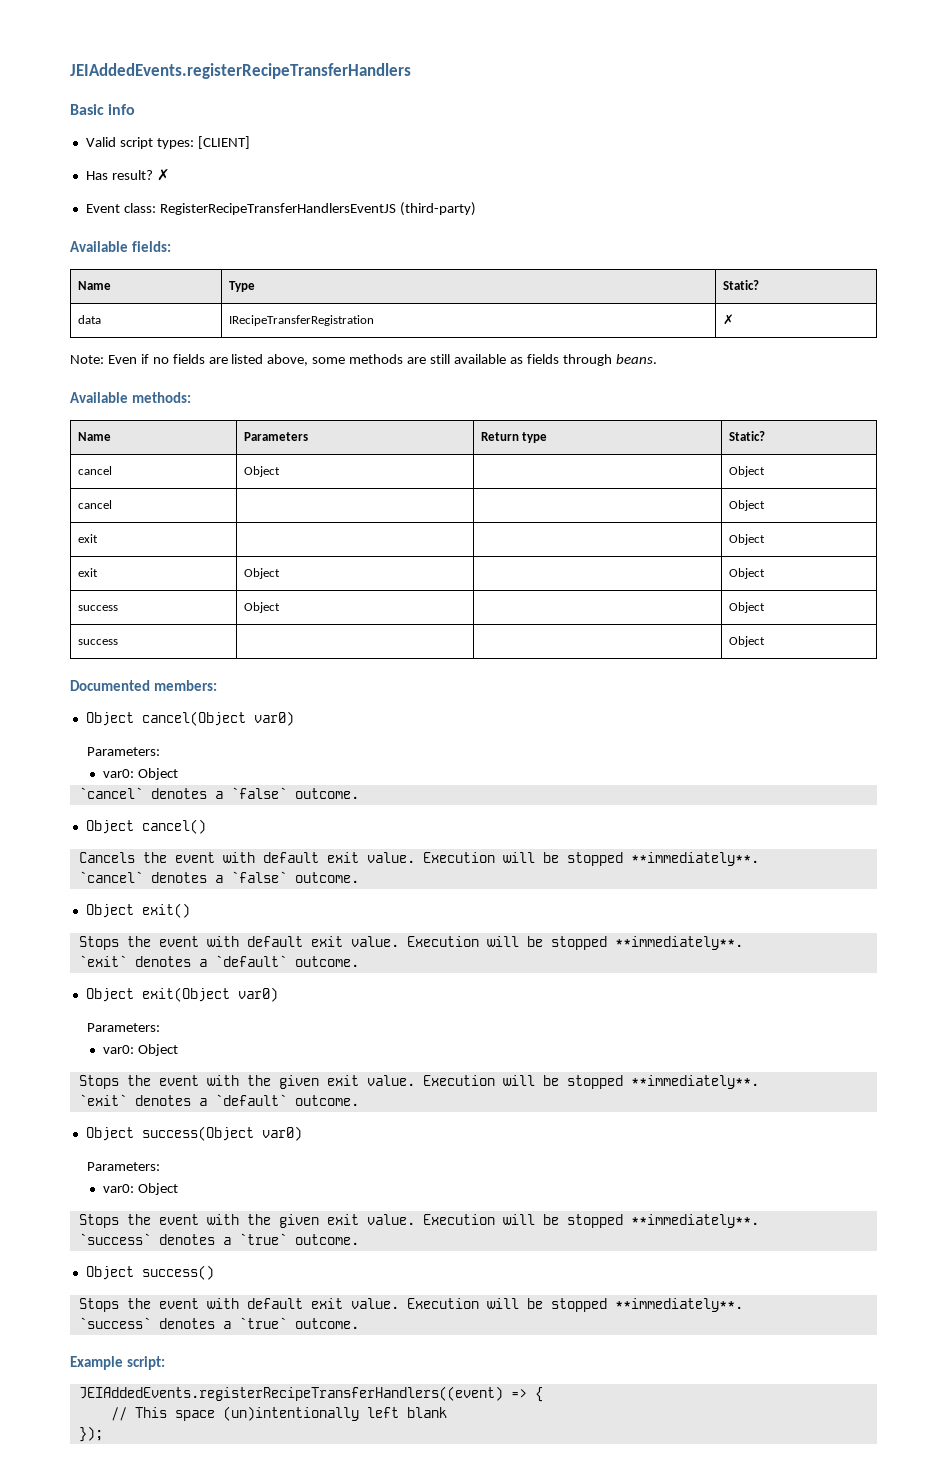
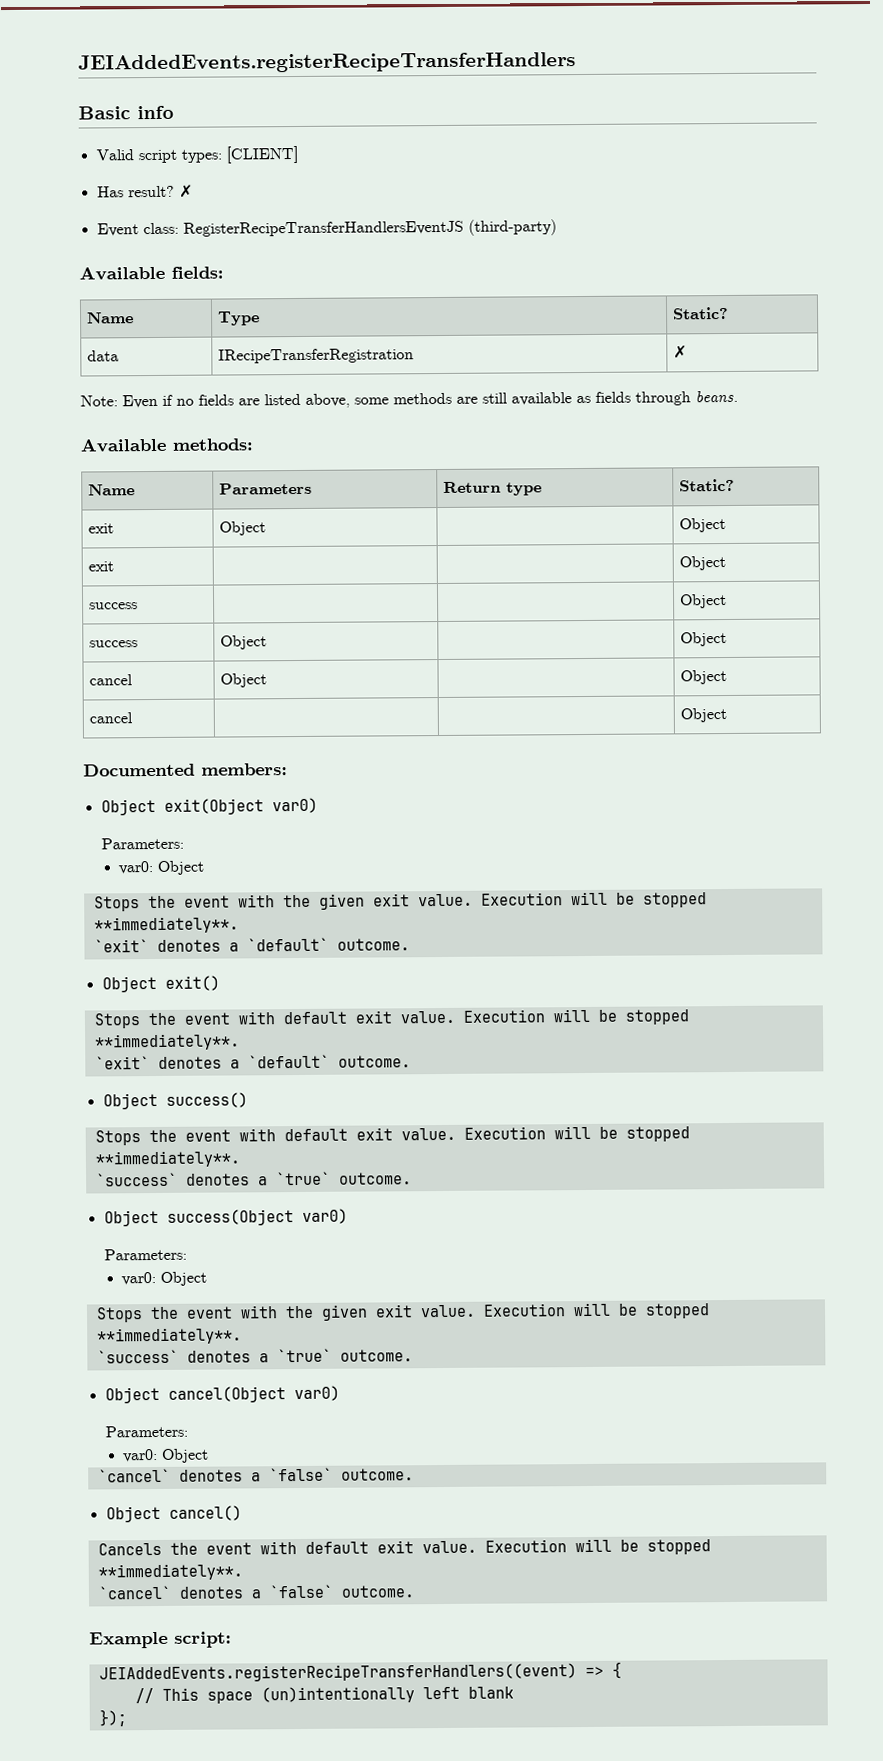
+ exit | Object | | Object
+ exit | | | Object
+ success | | | Object
+ success | Object | | Object
- exit | | | Object
- exit | Object | | Object
- success | Object | | Object
- success | | | Object
  Documented members:
+ Object exit(Object var0)
+ Parameters:
+ var0: Object
+ Stops the event with the given exit value. Execution will be stopped **immediately**.
+ `exit` denotes a `default` outcome.
+ Object exit()
+ Stops the event with default exit value. Execution will be stopped **immediately**.
+ `exit` denotes a `default` outcome.
+ Object success()
+ Stops the event with default exit value. Execution will be stopped **immediately**.
+ `success` denotes a `true` outcome.
+ Object success(Object var0)
+ Parameters:
+ var0: Object
+ Stops the event with the given exit value. Execution will be stopped **immediately**.
+ `success` denotes a `true` outcome.
- Object exit()
- Stops the event with default exit value. Execution will be stopped **immediately**.
- `exit` denotes a `default` outcome.
- Object exit(Object var0)
- Parameters:
- var0: Object
- Stops the event with the given exit value. Execution will be stopped **immediately**.
- `exit` denotes a `default` outcome.
- Object success(Object var0)
- Parameters:
- var0: Object
- Stops the event with the given exit value. Execution will be stopped **immediately**.
- `success` denotes a `true` outcome.
- Object success()
- Stops the event with default exit value. Execution will be stopped **immediately**.
- `success` denotes a `true` outcome.

